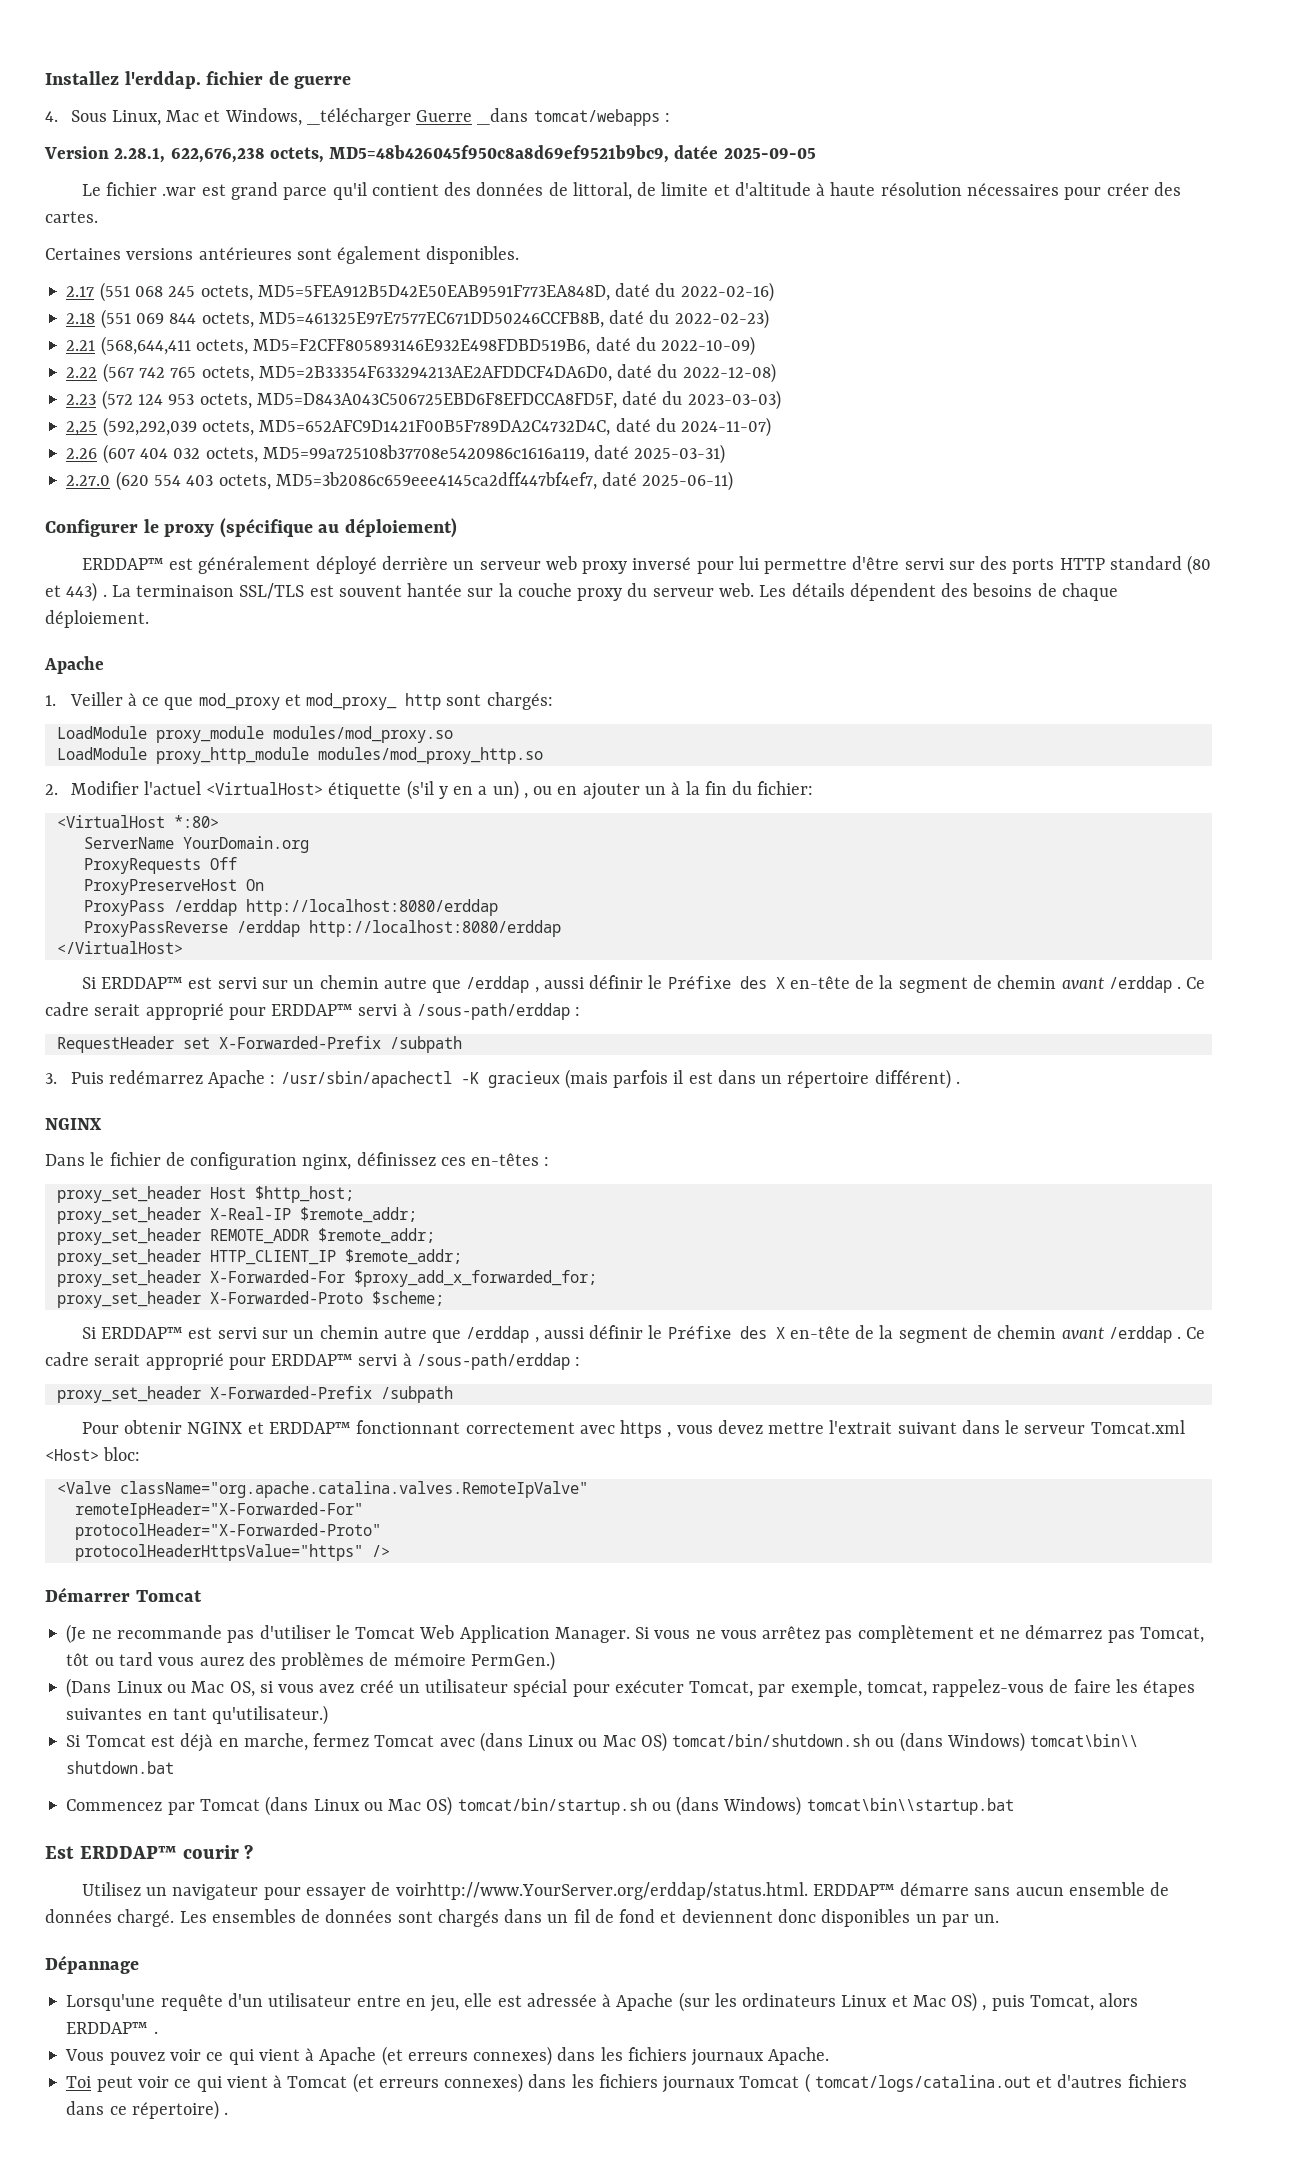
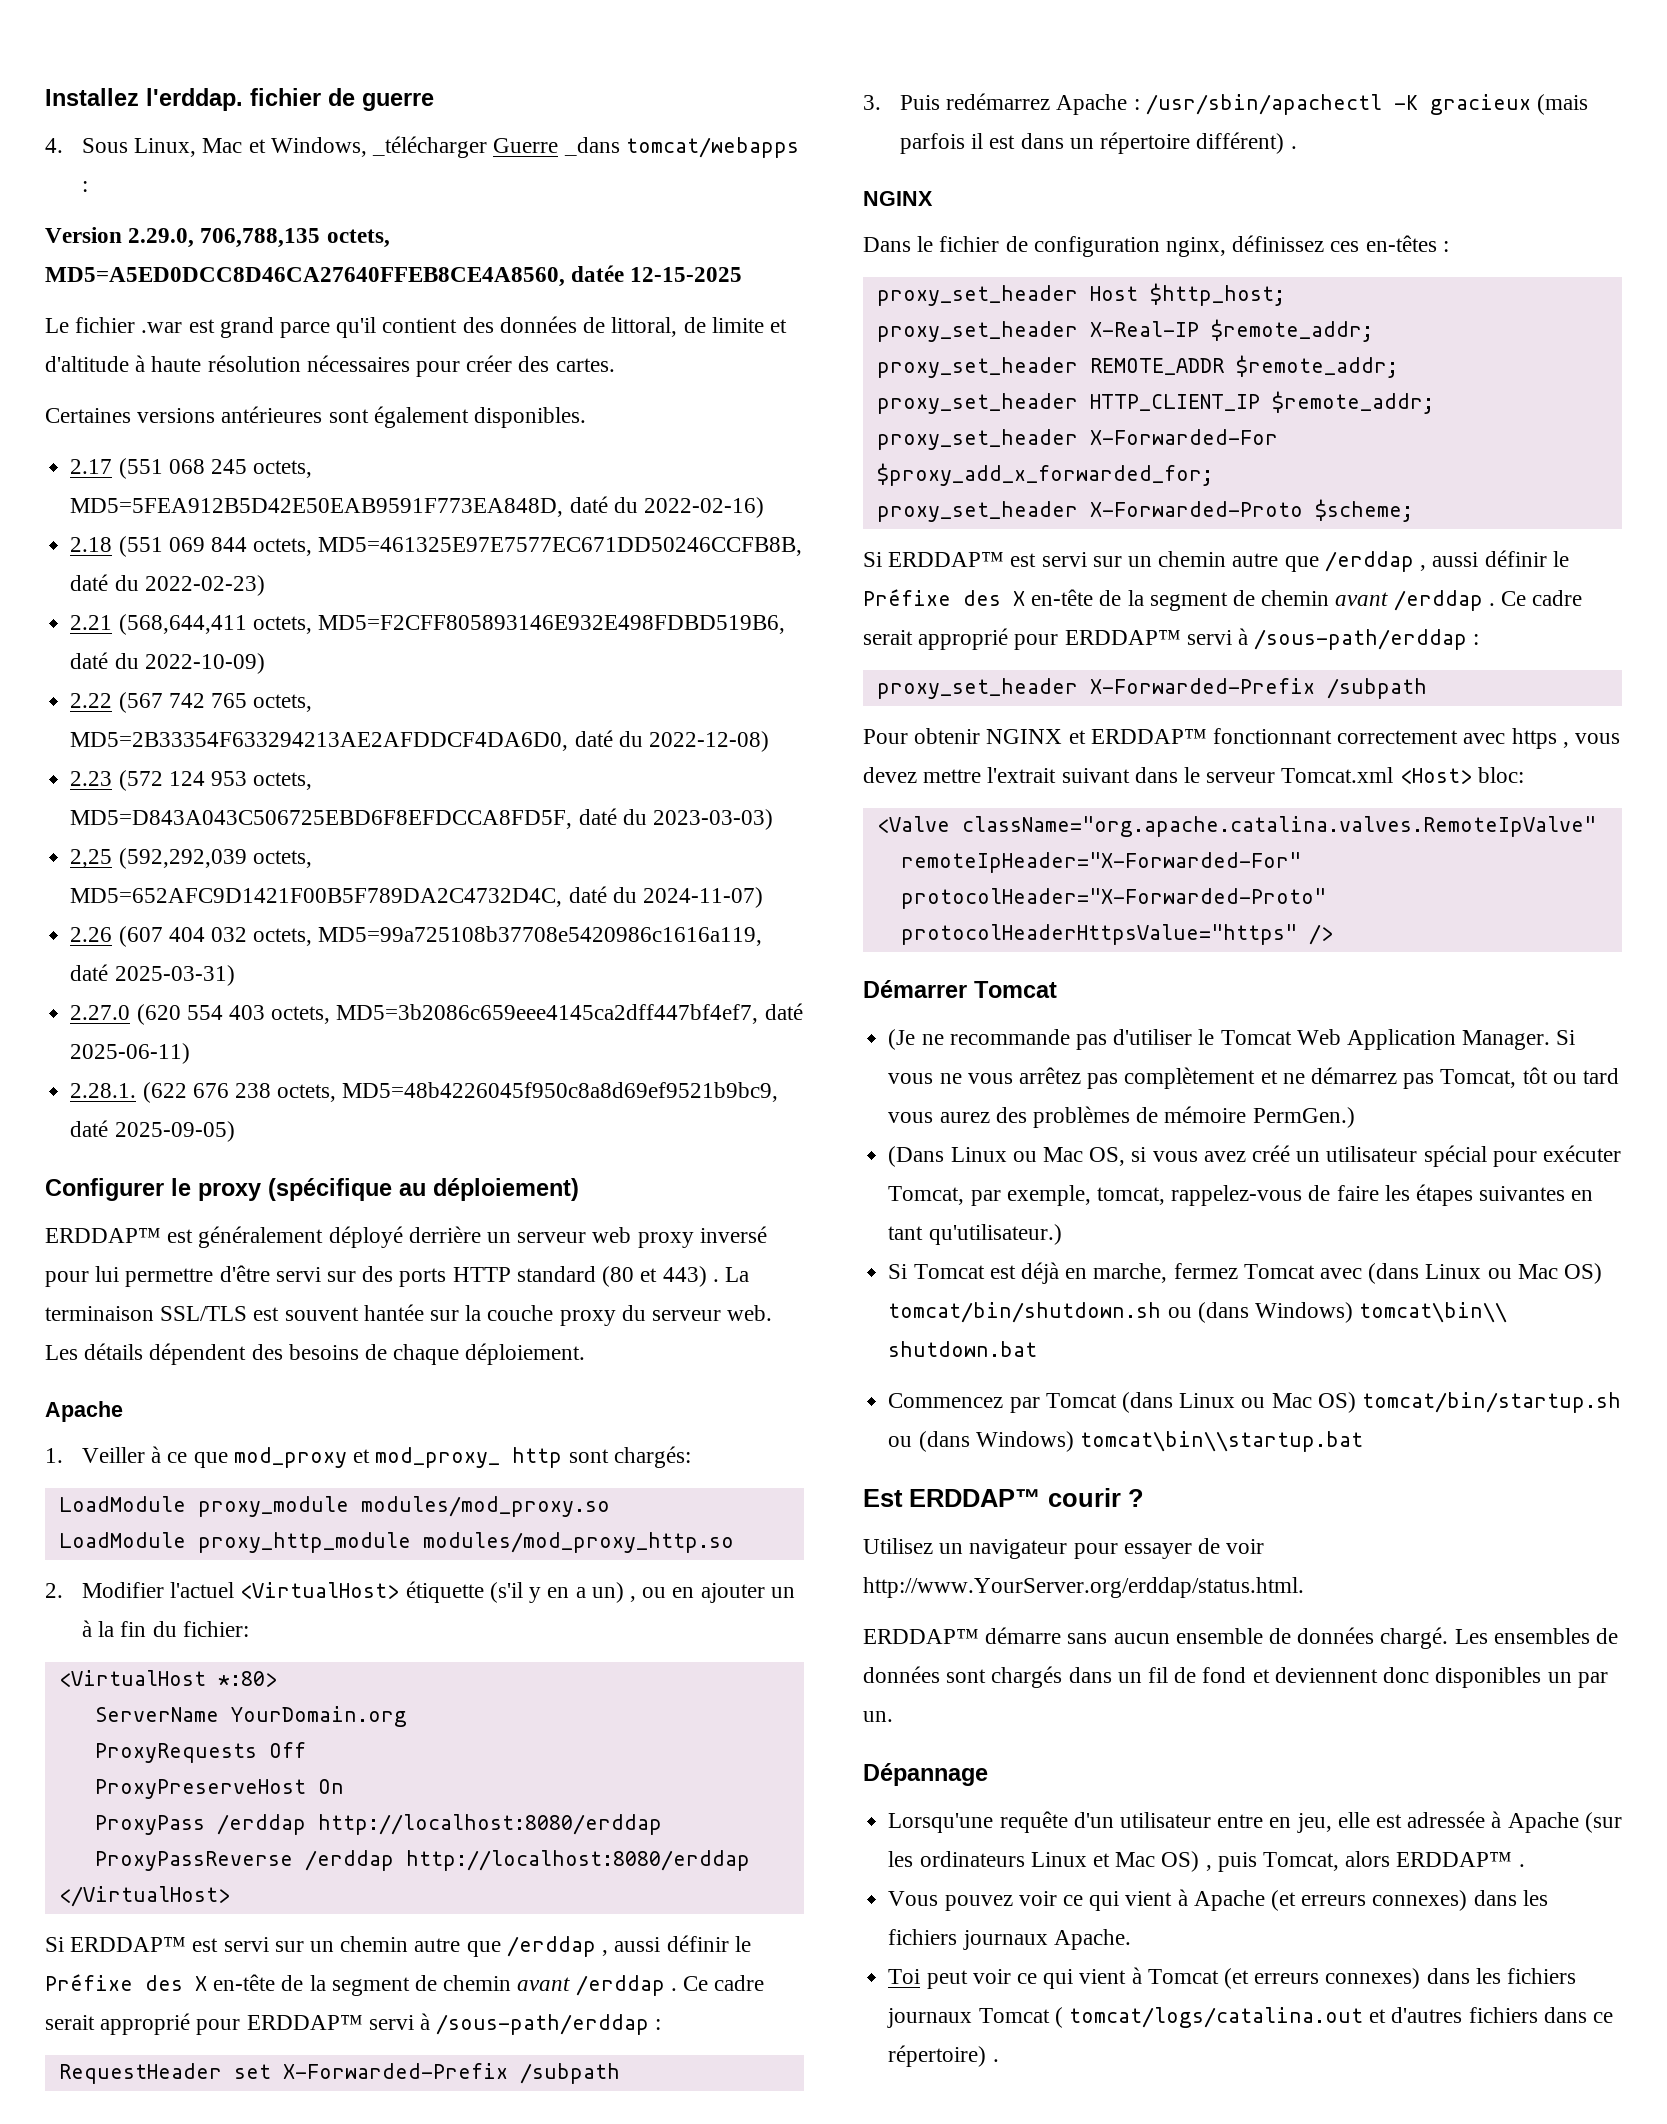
- Version 2.28.1, 622,676,238 octets, MD5=48b426045f950c8a8d69ef9521b9bc9, datée 2025-09-05
+ Version 2.29.0, 706,788,135 octets, MD5=A5ED0DCC8D46CA27640FFEB8CE4A8560, datée 12-15-2025
+ 2.28.1. (622 676 238 octets, MD5=48b4226045f950c8a8d69ef9521b9bc9, daté 2025-09-05)
- Utilisez un navigateur pour essayer de voirhttp://www.YourServer.org/erddap/status.html. ERDDAP™ démarre sans aucun ensemble de données chargé.
+ Utilisez un navigateur pour essayer de voir http://www.YourServer.org/erddap/status.html.
+ ERDDAP™ démarre sans aucun ensemble de données chargé.

